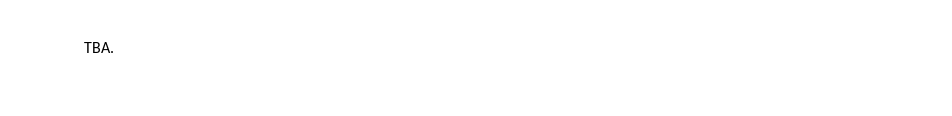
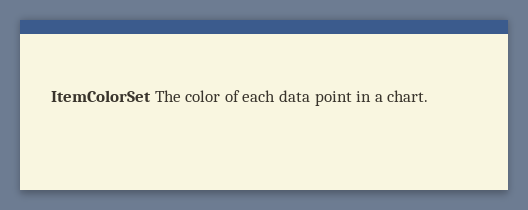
- TBA.
+ ItemColorSet The color of each data point in a chart.

